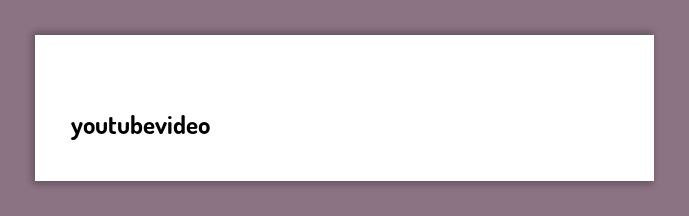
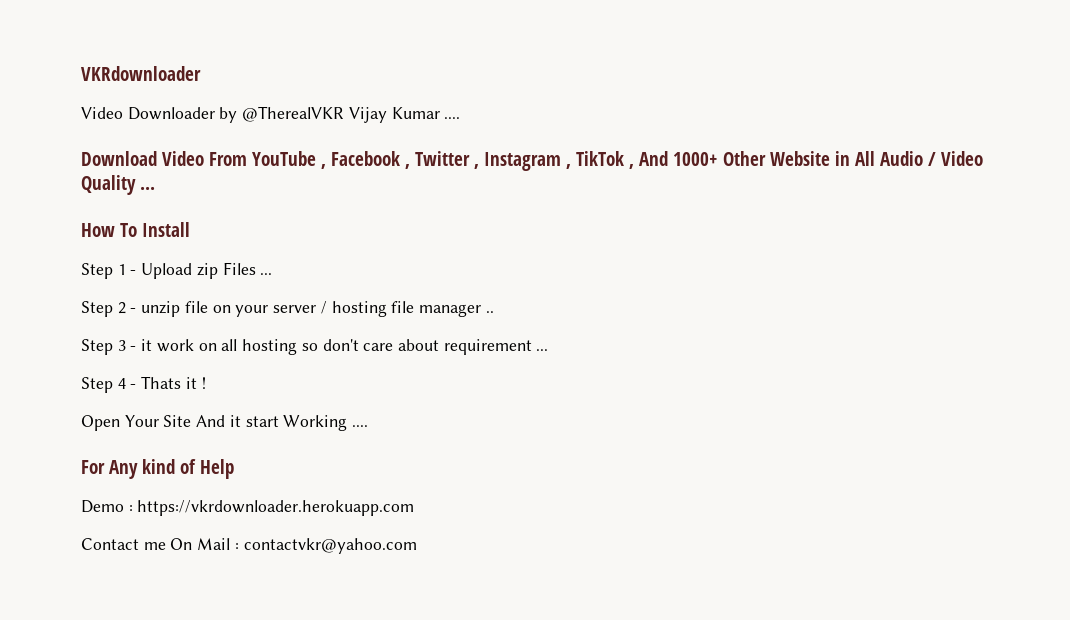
- youtubevideo
+ VKRdownloader
+ Video Downloader by @TherealVKR Vijay Kumar ....
+ Download Video From YouTube , Facebook , Twitter , Instagram , TikTok , And 1000+ Other Website in All Audio / Video Quality ...
+ How To Install
+ Step 1 - Upload zip Files ...
+ Step 2 - unzip file on your server / hosting file manager ..
+ Step 3 - it work on all hosting so don't care about requirement ...
+ Step 4 - Thats it !
+ Open Your Site And it start Working ....
+ For Any kind of Help
+ Demo : https://vkrdownloader.herokuapp.com
+ Contact me On Mail : contactvkr@yahoo.com

